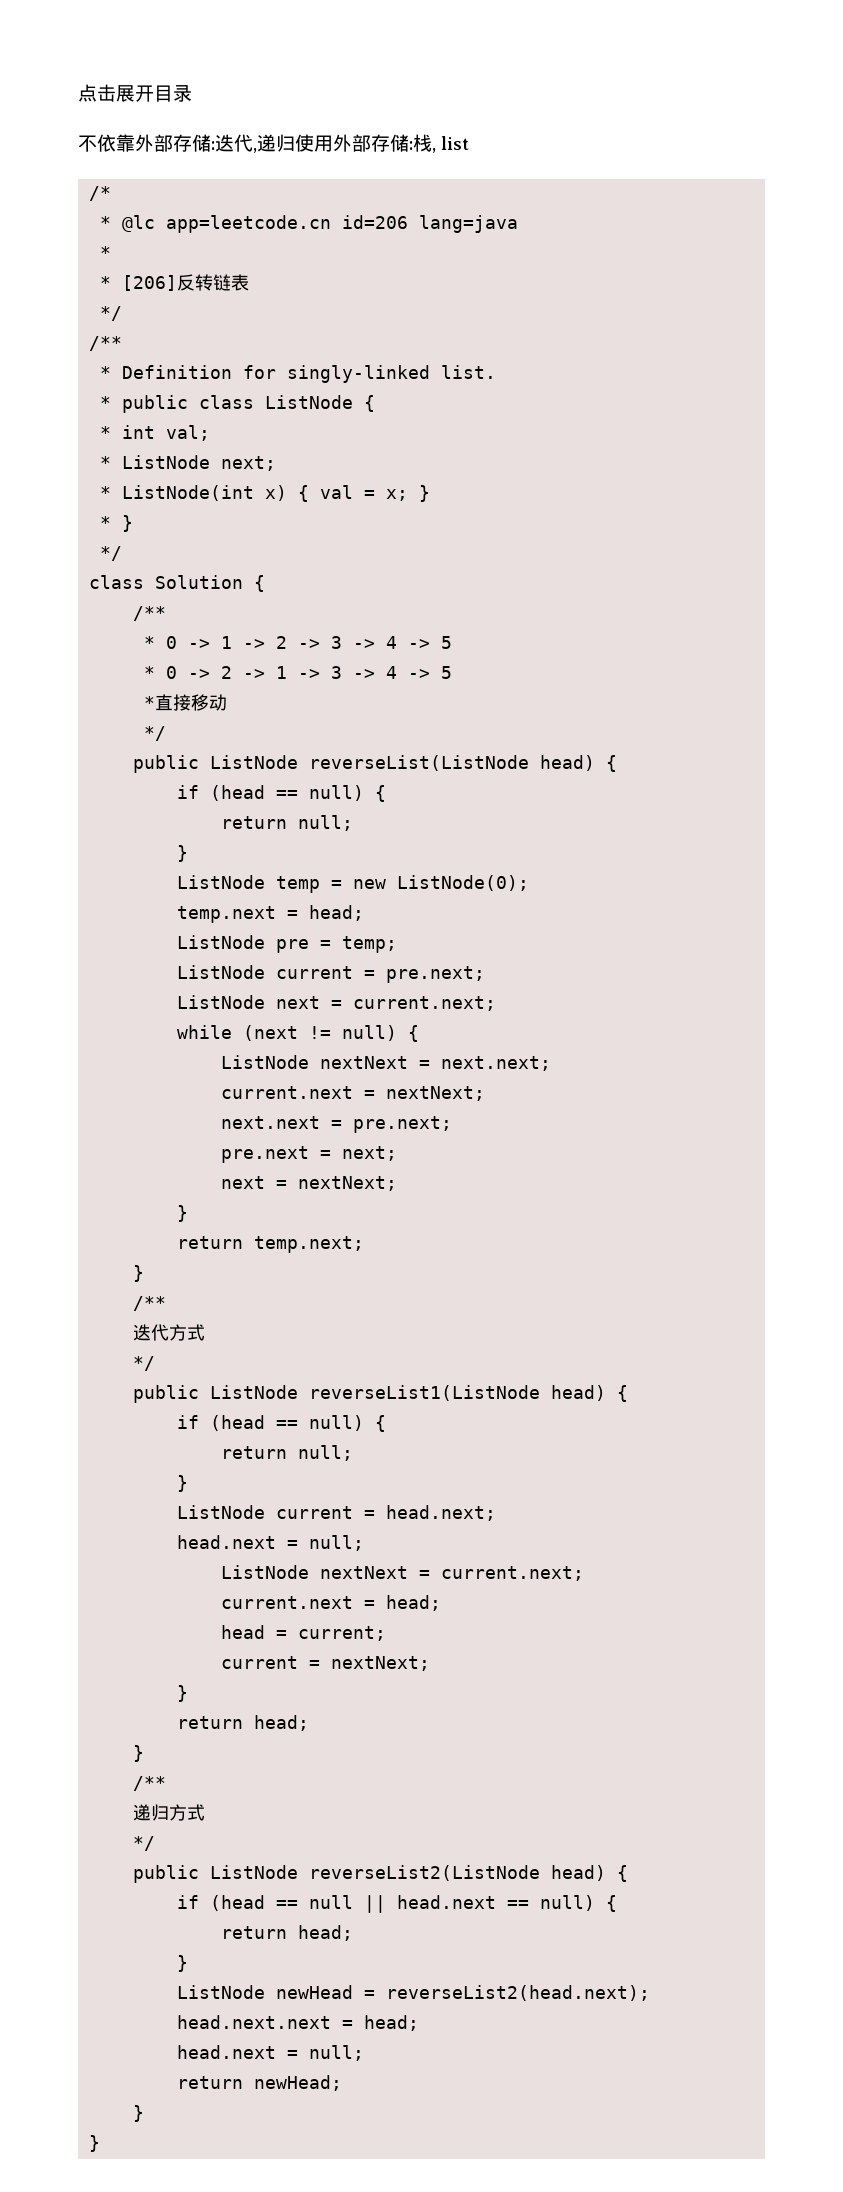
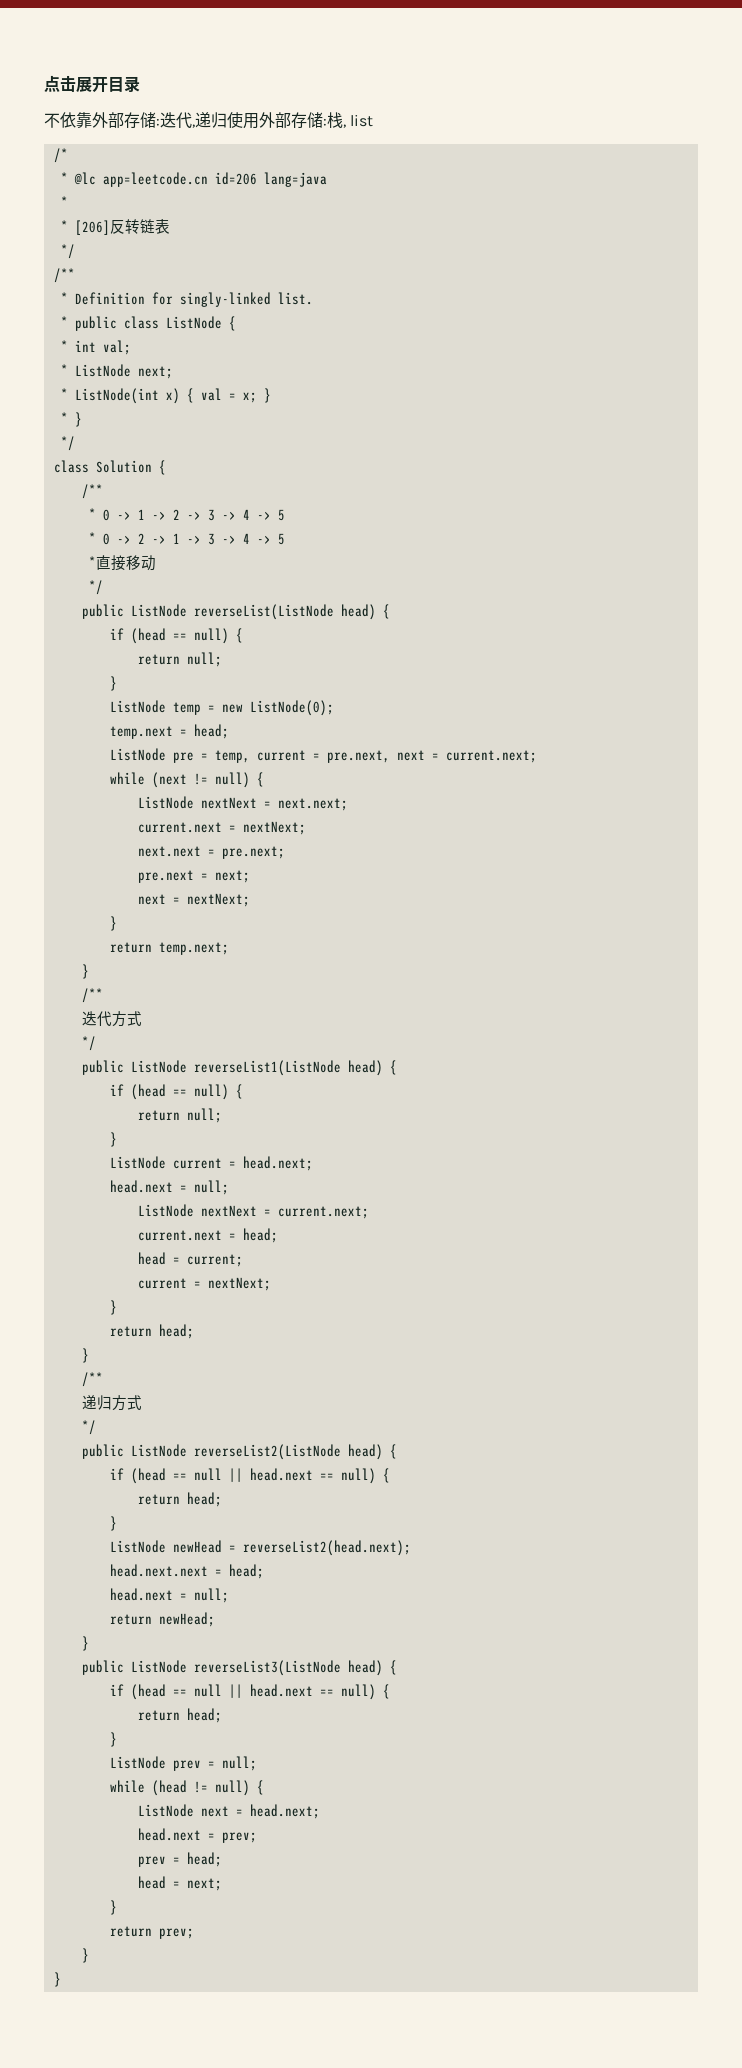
- ListNode pre = temp;
- ListNode current = pre.next;
- ListNode next = current.next;
+ ListNode pre = temp, current = pre.next, next = current.next;
+ public ListNode reverseList3(ListNode head) {
+ if (head == null || head.next == null) {
+ return head;
+ }
+ ListNode prev = null;
+ while (head != null) {
+ ListNode next = head.next;
+ head.next = prev;
+ prev = head;
+ head = next;
+ }
+ return prev;
+ }

